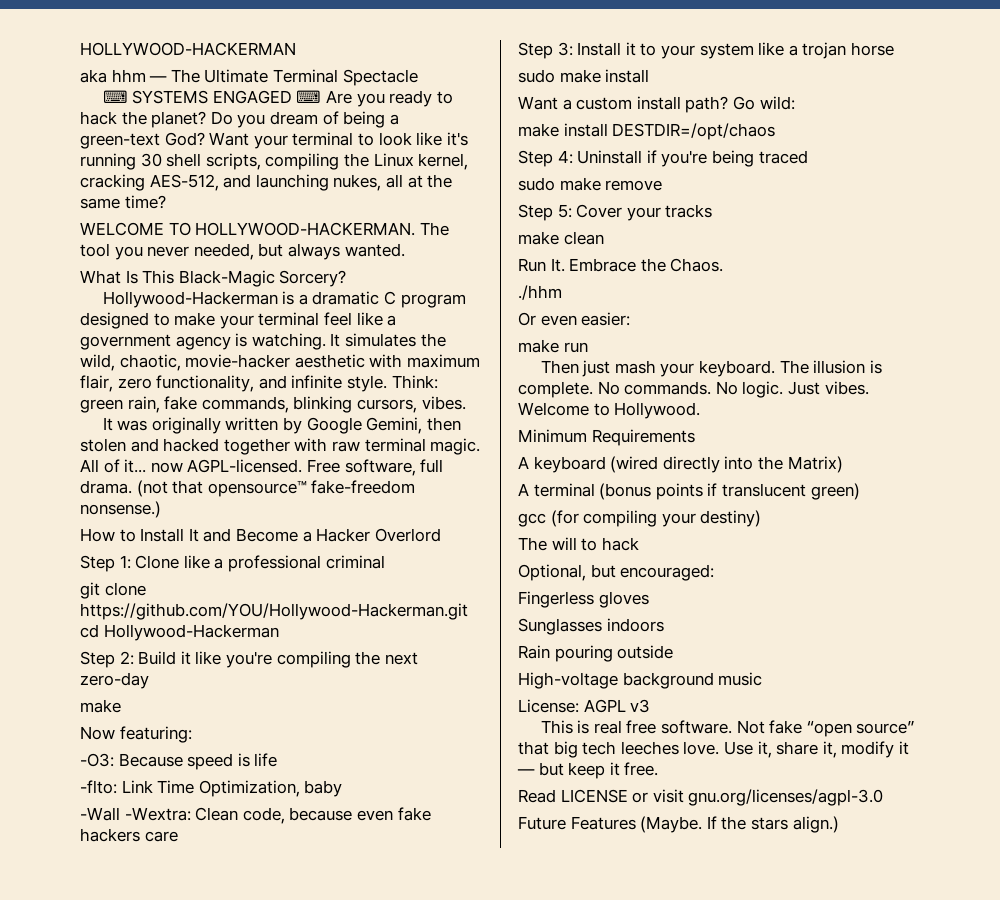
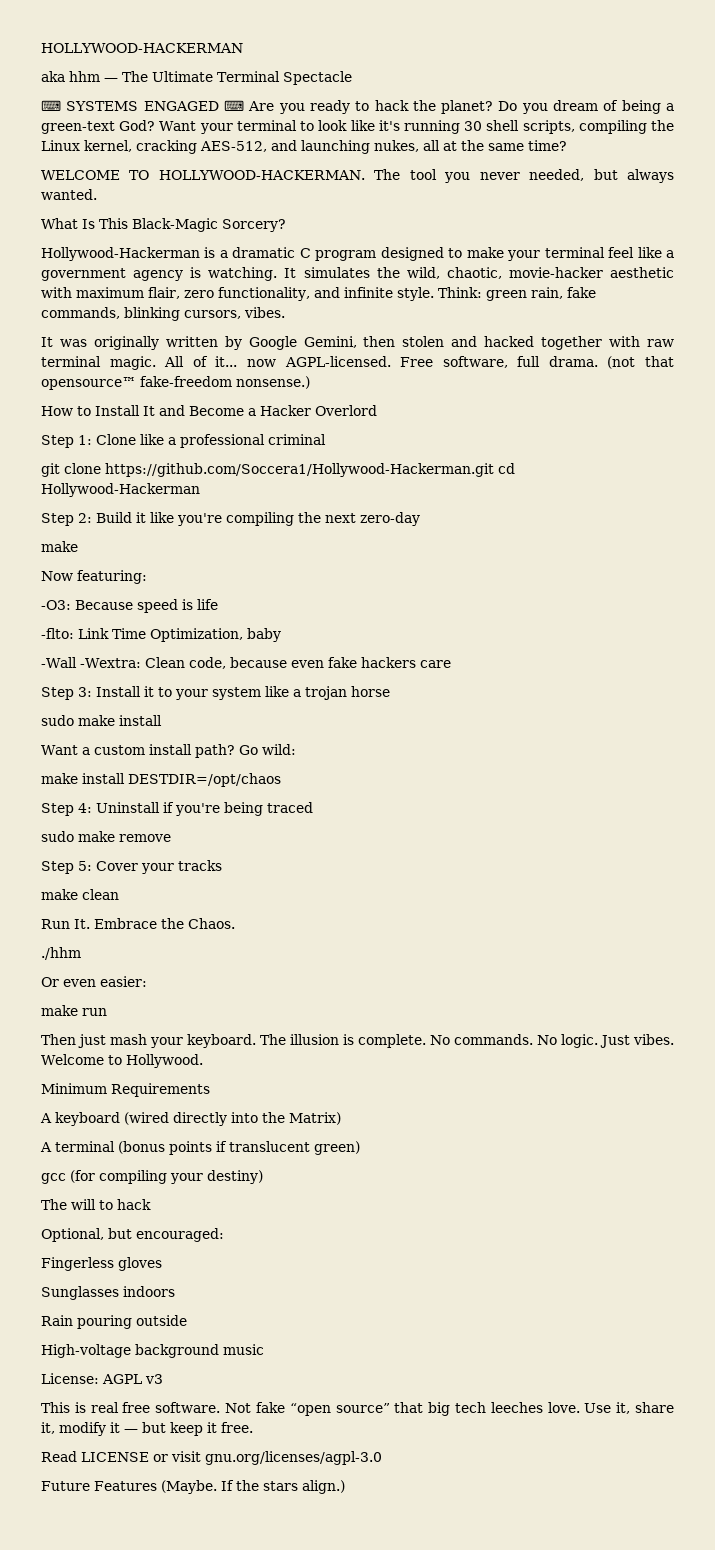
- git clone https://github.com/YOU/Hollywood-Hackerman.git cd Hollywood-Hackerman
+ git clone https://github.com/Soccera1/Hollywood-Hackerman.git cd Hollywood-Hackerman

